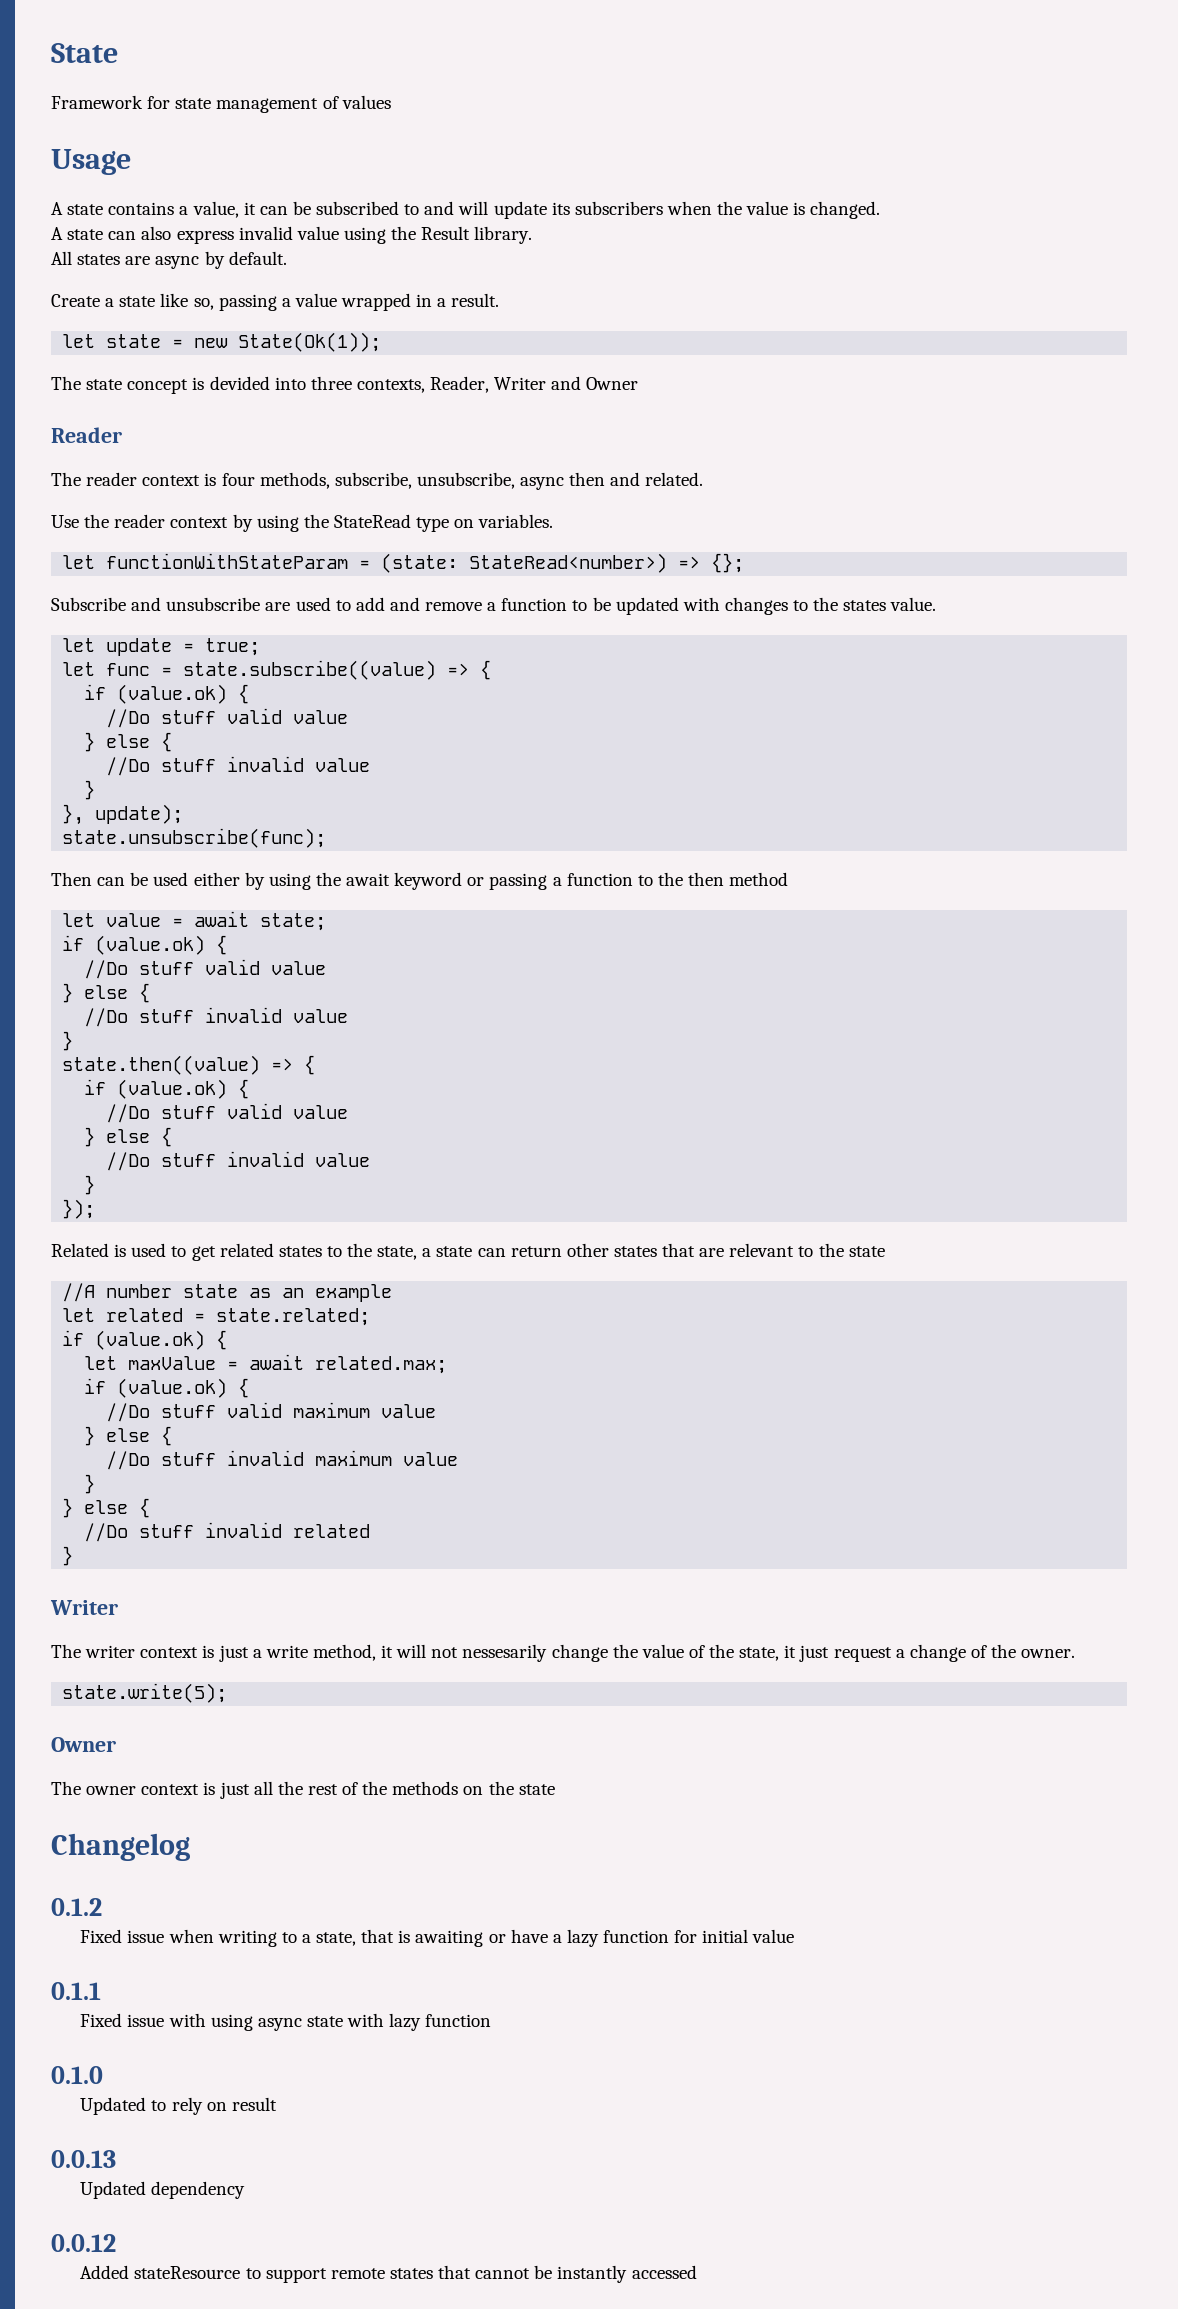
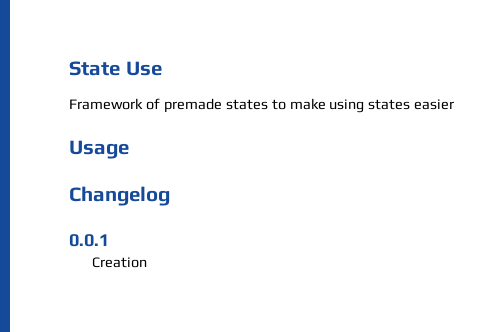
- State
+ State Use
- Framework for state management of values
+ Framework of premade states to make using states easier
  Usage
- A state contains a value, it can be subscribed to and will update its subscribers when the value is changed.
- A state can also express invalid value using the Result library.
- All states are async by default.
- Create a state like so, passing a value wrapped in a result.
- let state = new State(Ok(1));
- The state concept is devided into three contexts, Reader, Writer and Owner
- Reader
- The reader context is four methods, subscribe, unsubscribe, async then and related.
- Use the reader context by using the StateRead type on variables.
- let functionWithStateParam = (state: StateRead<number>) => {};
- Subscribe and unsubscribe are used to add and remove a function to be updated with changes to the states value.
- let update = true;
- let func = state.subscribe((value) => {
- if (value.ok) {
- //Do stuff valid value
- } else {
- //Do stuff invalid value
- }
- }, update);
- state.unsubscribe(func);
- Then can be used either by using the await keyword or passing a function to the then method
- let value = await state;
- if (value.ok) {
- //Do stuff valid value
- } else {
- //Do stuff invalid value
- }
- state.then((value) => {
- if (value.ok) {
- //Do stuff valid value
- } else {
- //Do stuff invalid value
- }
- });
- Related is used to get related states to the state, a state can return other states that are relevant to the state
- //A number state as an example
- let related = state.related;
- if (value.ok) {
- let maxValue = await related.max;
- if (value.ok) {
- //Do stuff valid maximum value
- } else {
- //Do stuff invalid maximum value
- }
- } else {
- //Do stuff invalid related
- }
- Writer
- The writer context is just a write method, it will not nessesarily change the value of the state, it just request a change of the owner.
- state.write(5);
- Owner
- The owner context is just all the rest of the methods on the state
  Changelog
- 0.1.2
- Fixed issue when writing to a state, that is awaiting or have a lazy function for initial value
- 0.1.1
- Fixed issue with using async state with lazy function
- 0.1.0
- Updated to rely on result
- 0.0.13
- Updated dependency
- 0.0.12
- Added stateResource to support remote states that cannot be instantly accessed
+ 0.0.1
+ Creation

